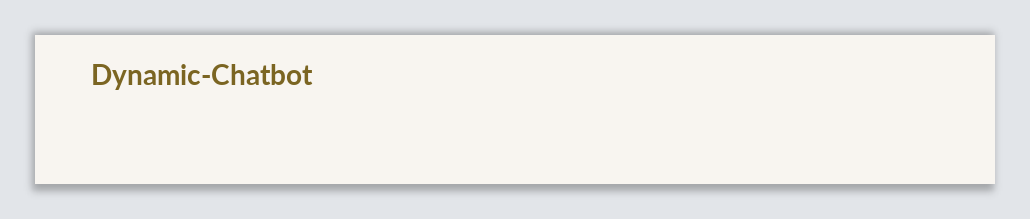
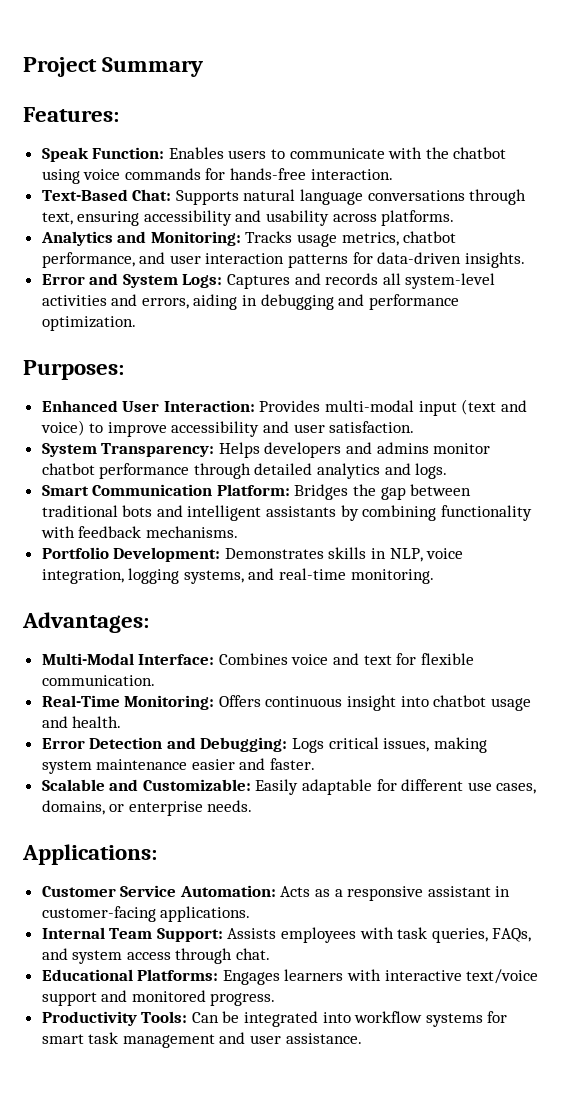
- Dynamic-Chatbot
+ Project Summary
+ Features:
+ Speak Function: Enables users to communicate with the chatbot using voice commands for hands-free interaction.
+ Text-Based Chat: Supports natural language conversations through text, ensuring accessibility and usability across platforms.
+ Analytics and Monitoring: Tracks usage metrics, chatbot performance, and user interaction patterns for data-driven insights.
+ Error and System Logs: Captures and records all system-level activities and errors, aiding in debugging and performance optimization.
+ Purposes:
+ Enhanced User Interaction: Provides multi-modal input (text and voice) to improve accessibility and user satisfaction.
+ System Transparency: Helps developers and admins monitor chatbot performance through detailed analytics and logs.
+ Smart Communication Platform: Bridges the gap between traditional bots and intelligent assistants by combining functionality with feedback mechanisms.
+ Portfolio Development: Demonstrates skills in NLP, voice integration, logging systems, and real-time monitoring.
+ Advantages:
+ Multi-Modal Interface: Combines voice and text for flexible communication.
+ Real-Time Monitoring: Offers continuous insight into chatbot usage and health.
+ Error Detection and Debugging: Logs critical issues, making system maintenance easier and faster.
+ Scalable and Customizable: Easily adaptable for different use cases, domains, or enterprise needs.
+ Applications:
+ Customer Service Automation: Acts as a responsive assistant in customer-facing applications.
+ Internal Team Support: Assists employees with task queries, FAQs, and system access through chat.
+ Educational Platforms: Engages learners with interactive text/voice support and monitored progress.
+ Productivity Tools: Can be integrated into workflow systems for smart task management and user assistance.

